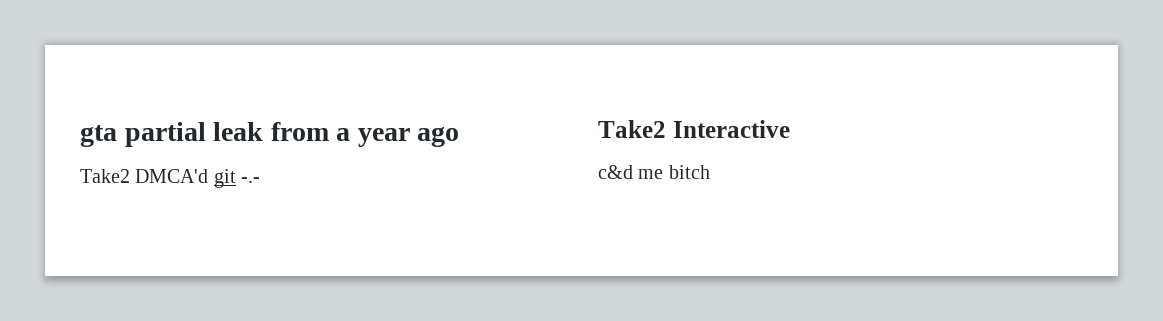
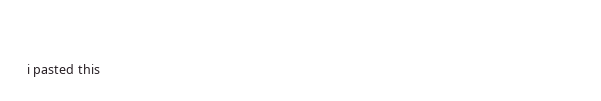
- gta partial leak from a year ago
- Take2 DMCA'd git -.-
- Take2 Interactive
- c&d me bitch
+ i pasted this

